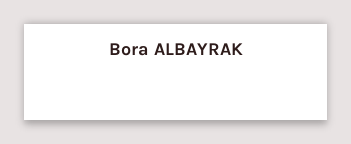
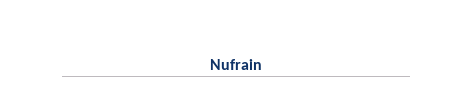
- Bora ALBAYRAK
+ Nufrain

